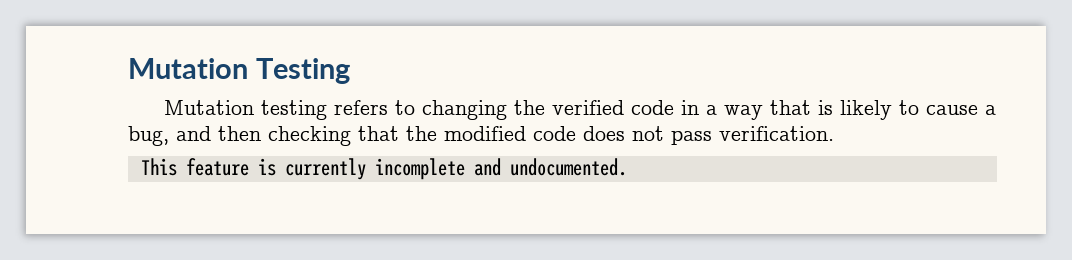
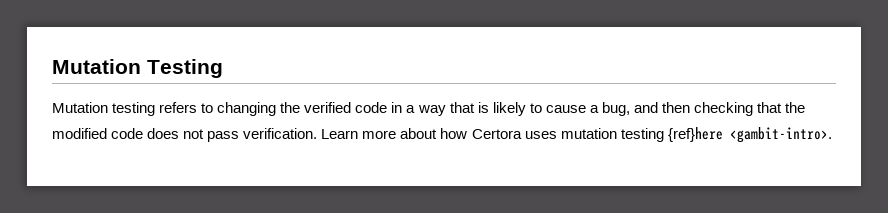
- Mutation testing refers to changing the verified code in a way that is likely to cause a bug, and then checking that the modified code does not pass verification.
- This feature is currently incomplete and undocumented.
+ Mutation testing refers to changing the verified code in a way that is likely to cause a bug, and then checking that the modified code does not pass verification. Learn more about how Certora uses mutation testing {ref}here <gambit-intro>.

